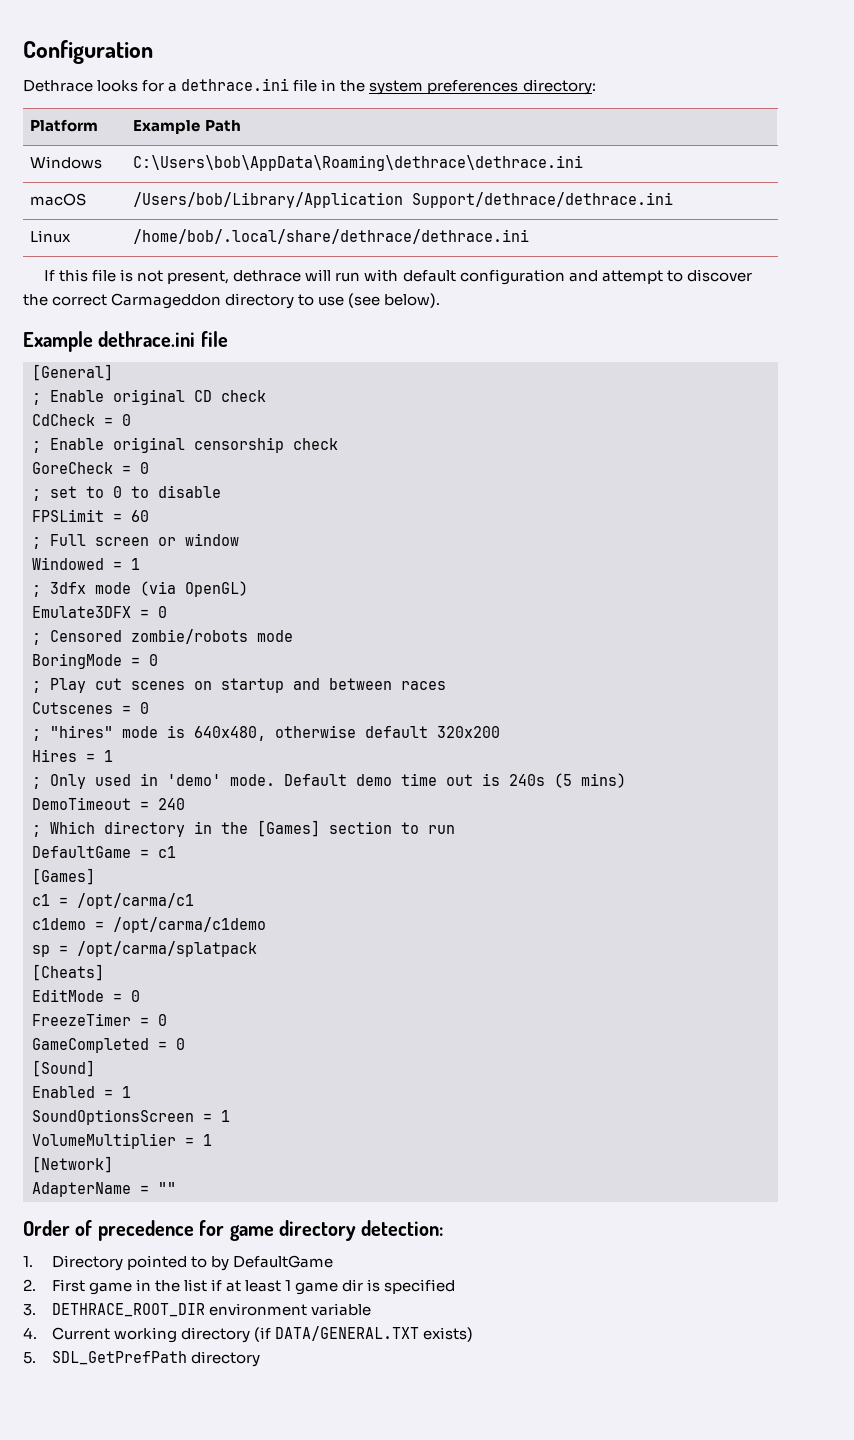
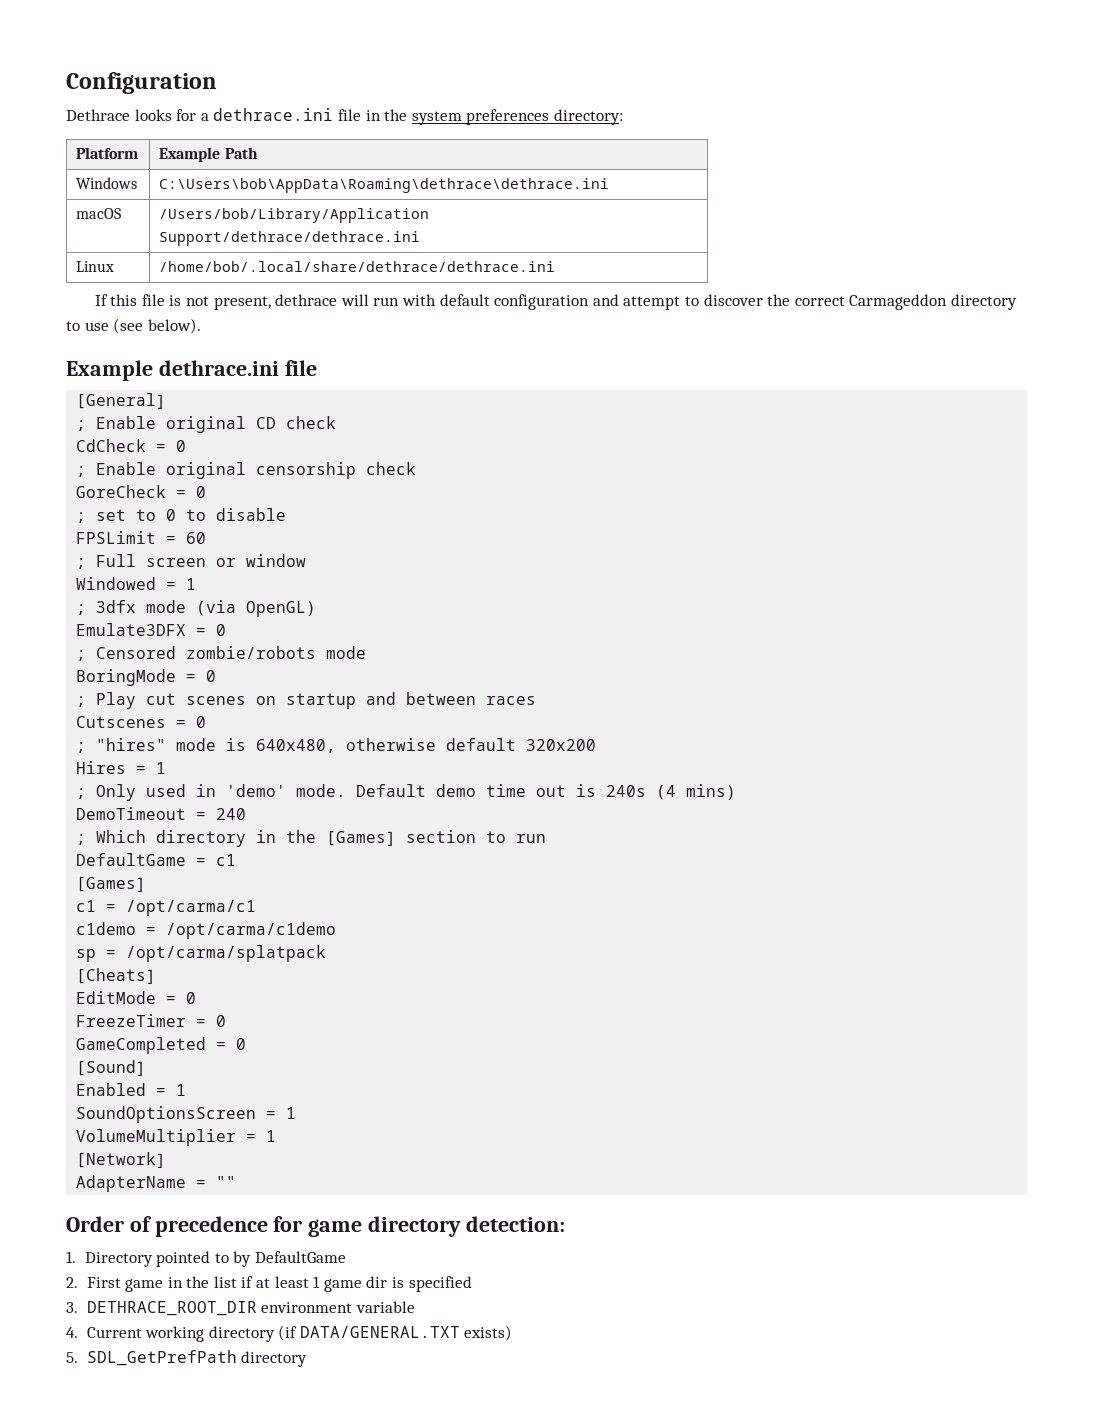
- Default demo time out is 240s (5 mins)
+ Default demo time out is 240s (4 mins)

